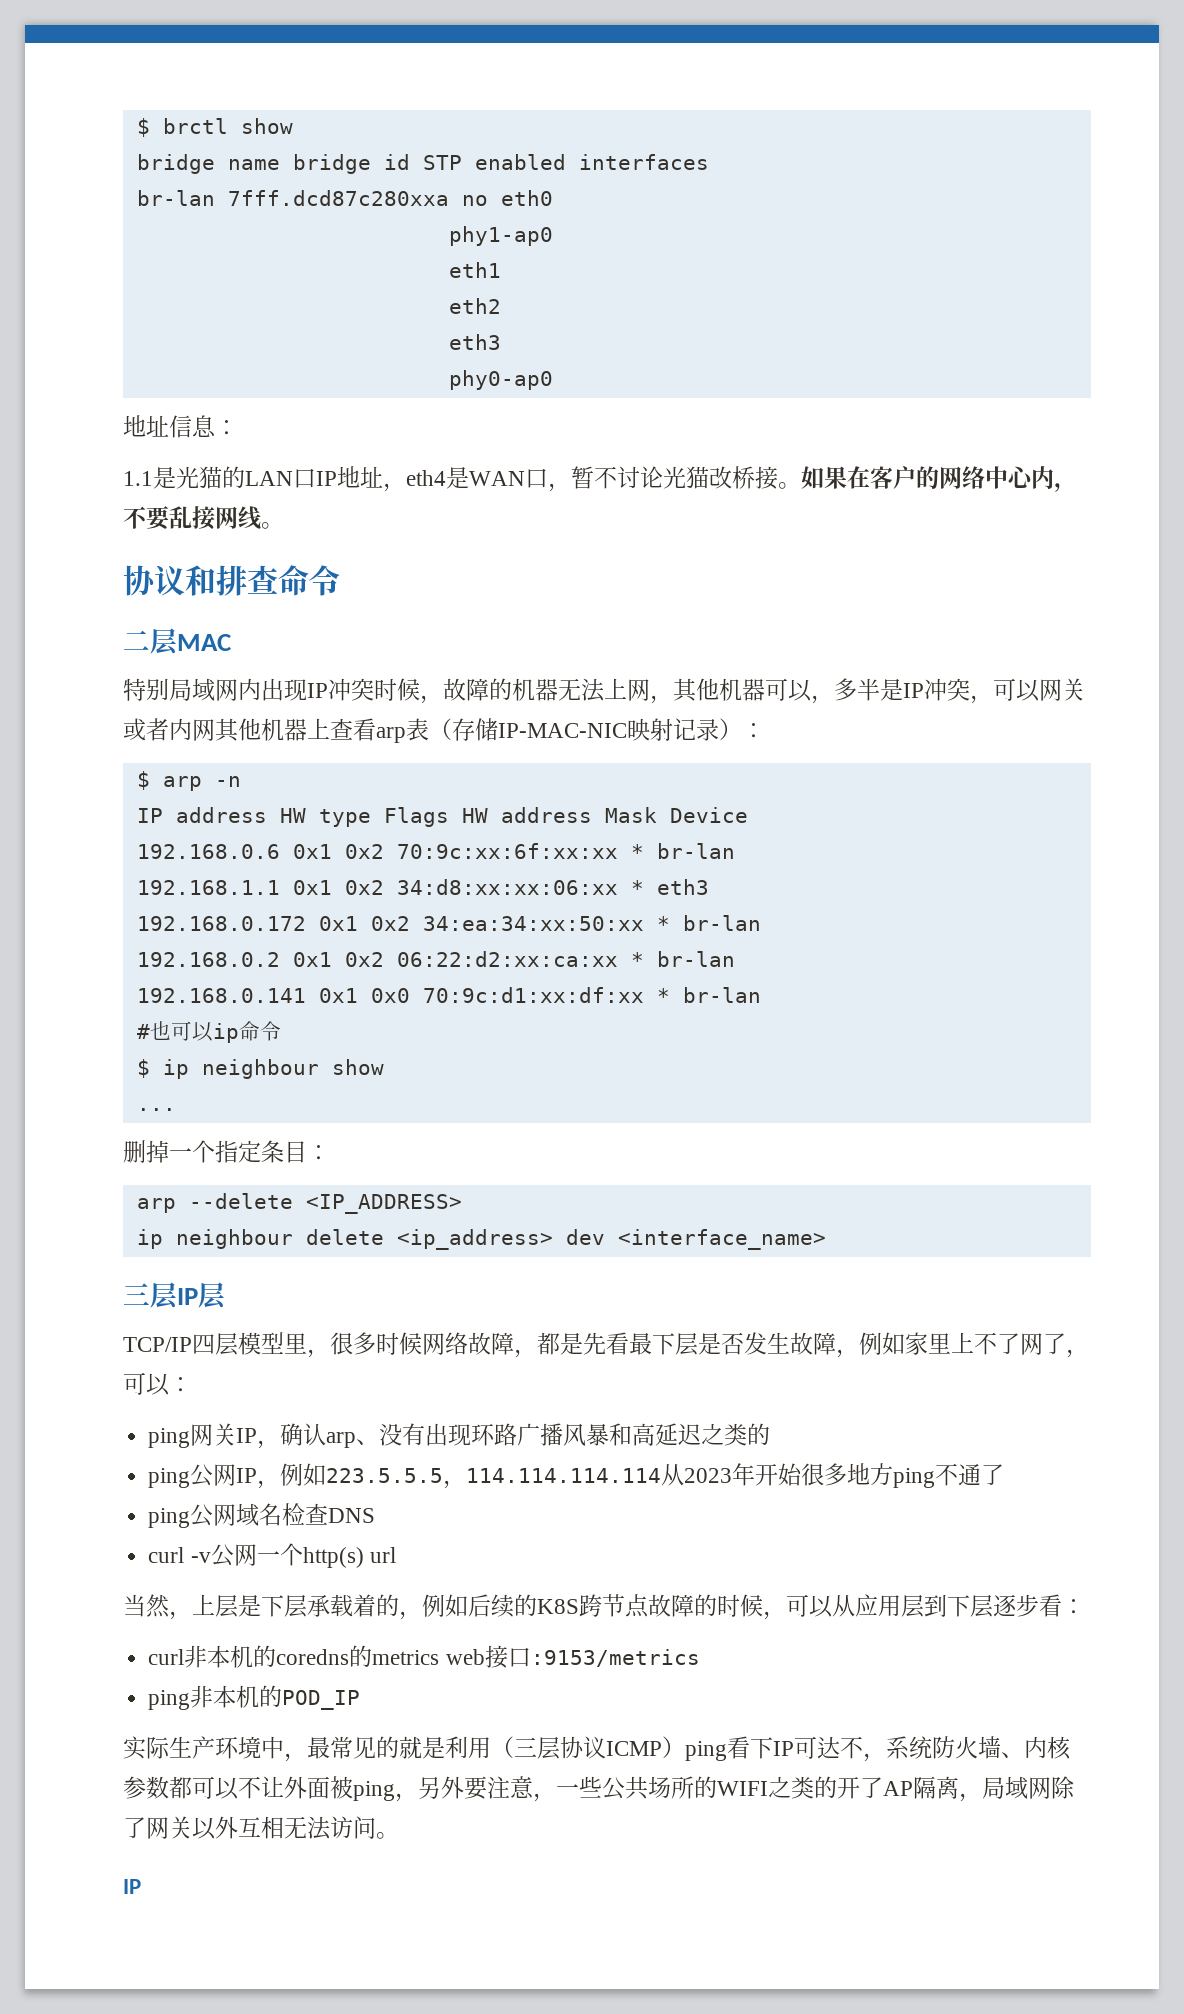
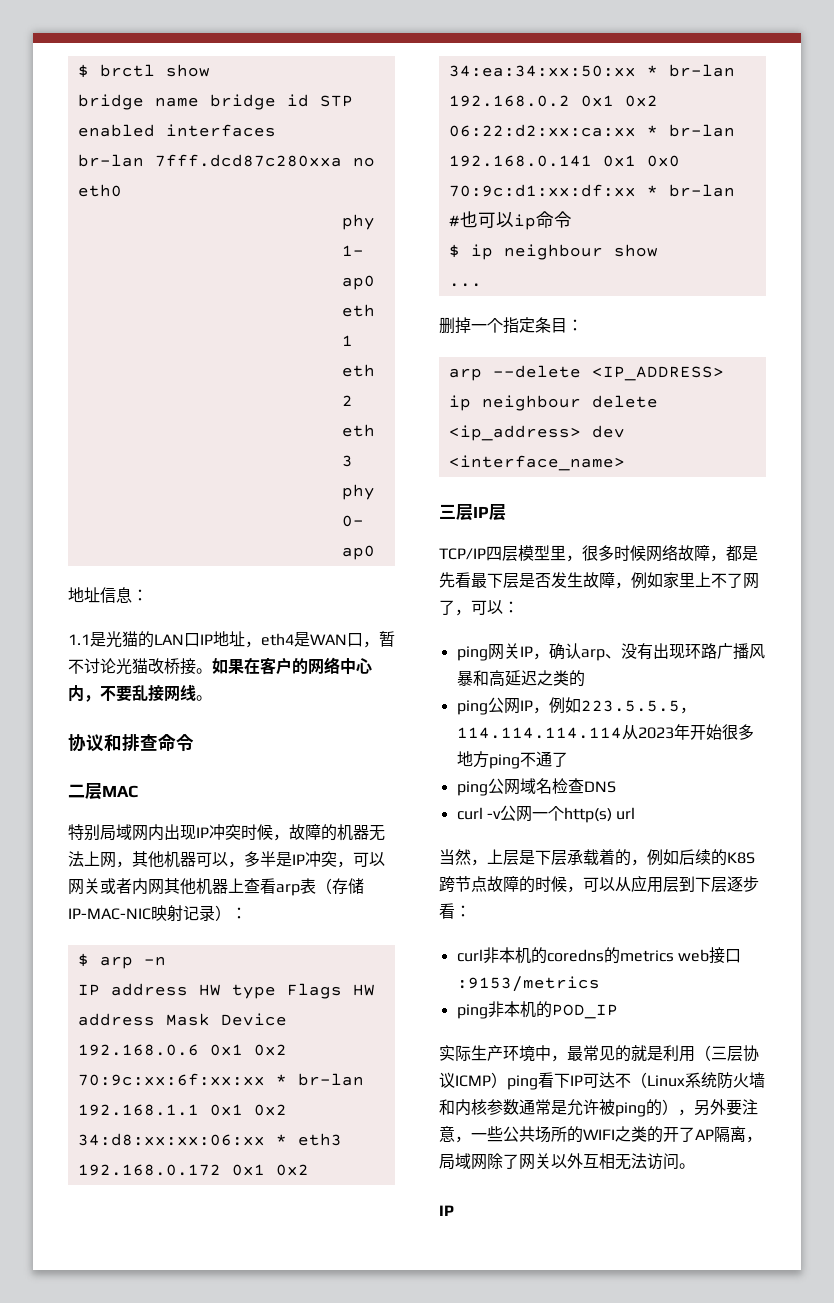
- 实际生产环境中，最常见的就是利用（三层协议ICMP）ping看下IP可达不，系统防火墙、内核参数都可以不让外面被ping，另外要注意，一些公共场所的WIFI之类的开了AP隔离，局域网除了网关以外互相无法访问。
+ 实际生产环境中，最常见的就是利用（三层协议ICMP）ping看下IP可达不（Linux系统防火墙和内核参数通常是允许被ping的），另外要注意，一些公共场所的WIFI之类的开了AP隔离，局域网除了网关以外互相无法访问。

